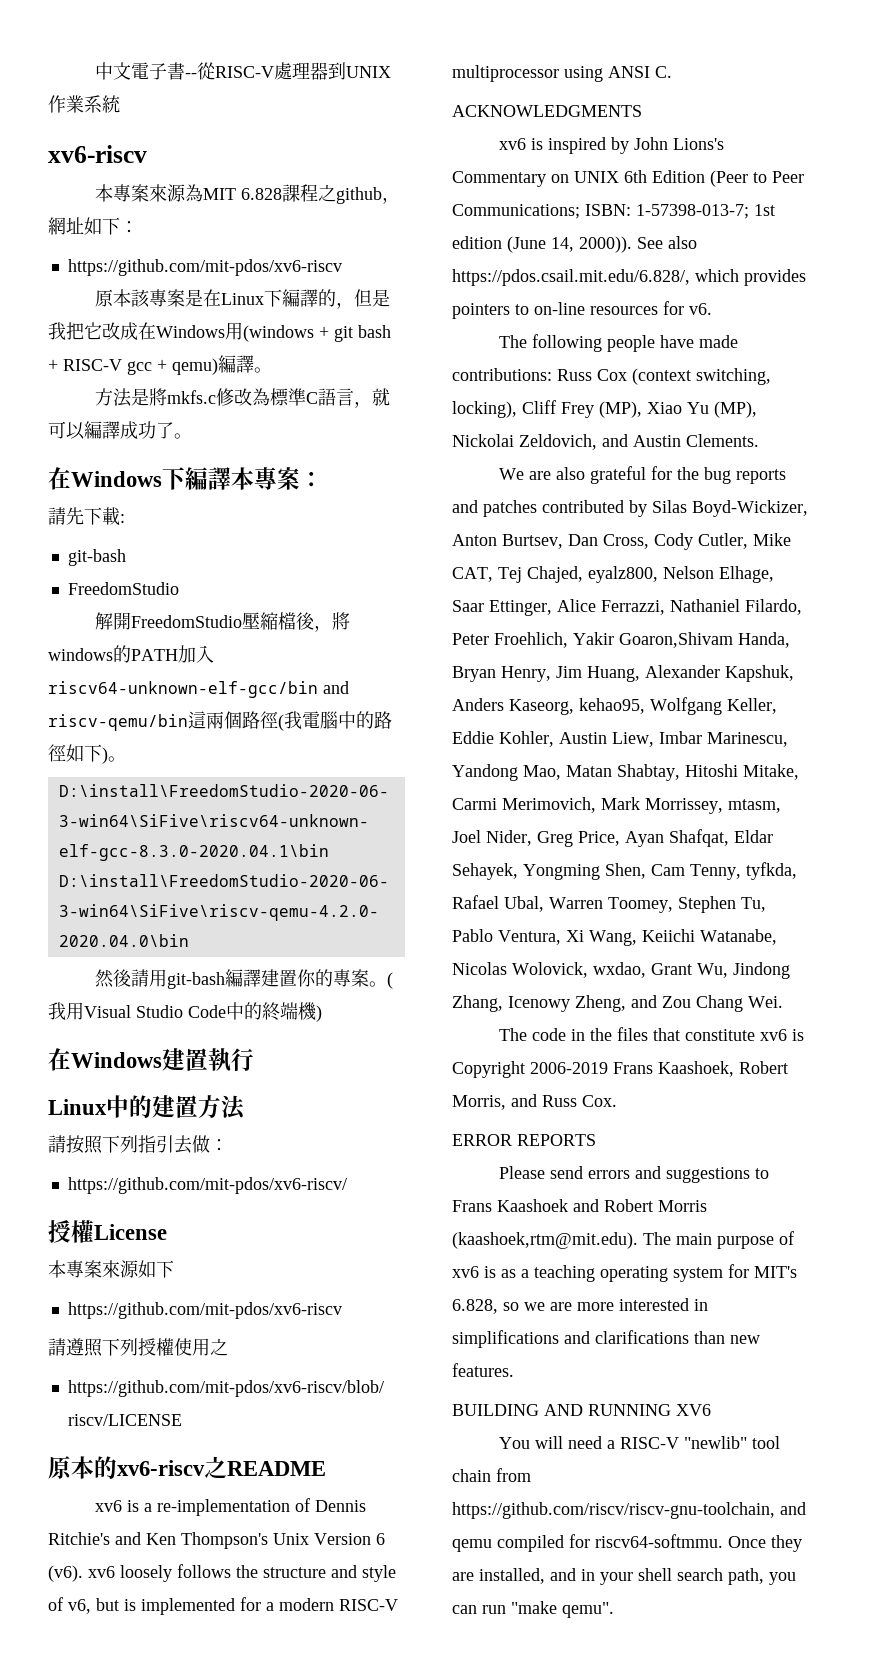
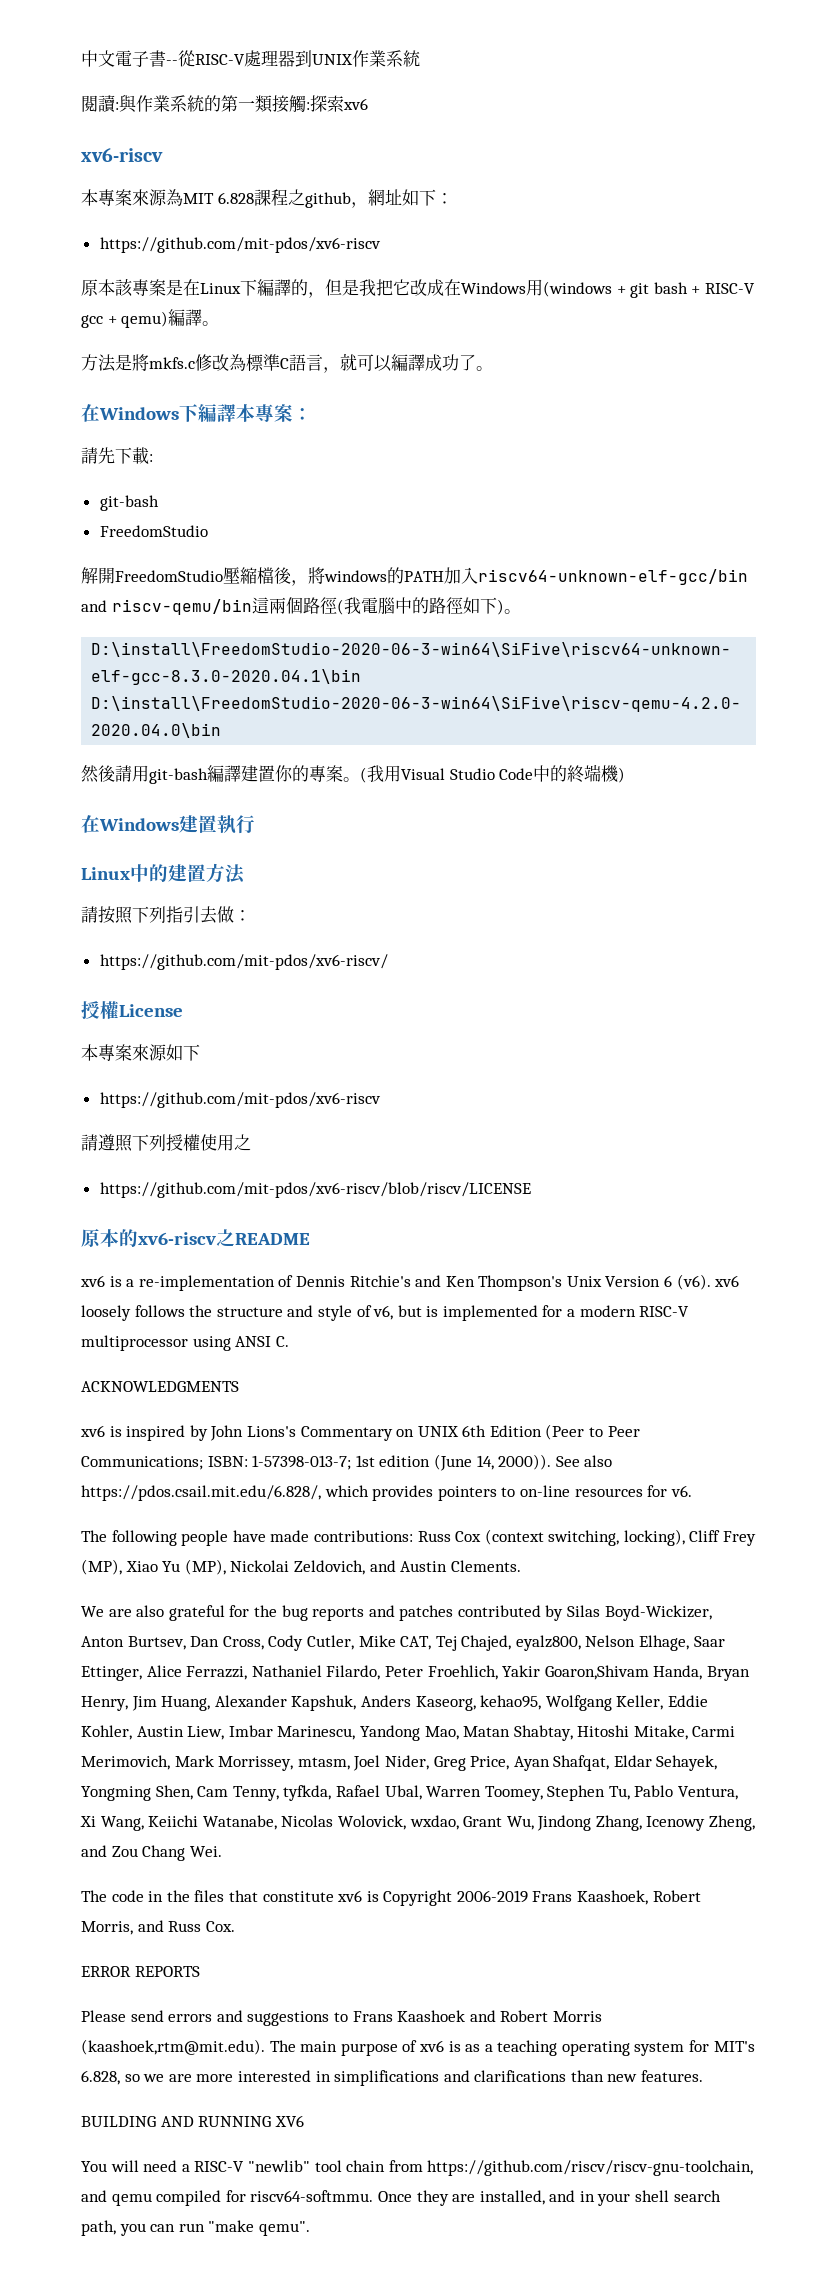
+ 閱讀:與作業系統的第一類接觸:探索xv6

